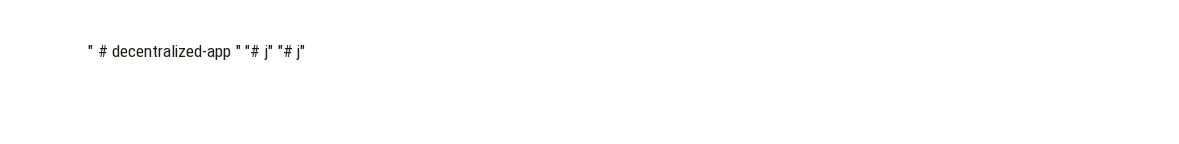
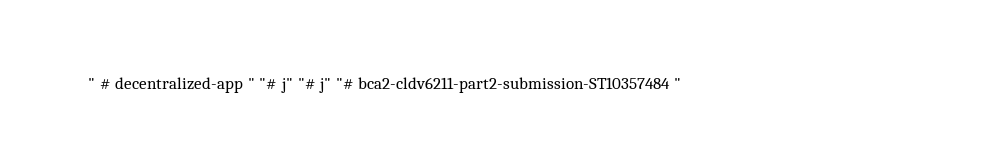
- " # decentralized-app " "# j" "# j"
+ " # decentralized-app " "# j" "# j" "# bca2-cldv6211-part2-submission-ST10357484 "

